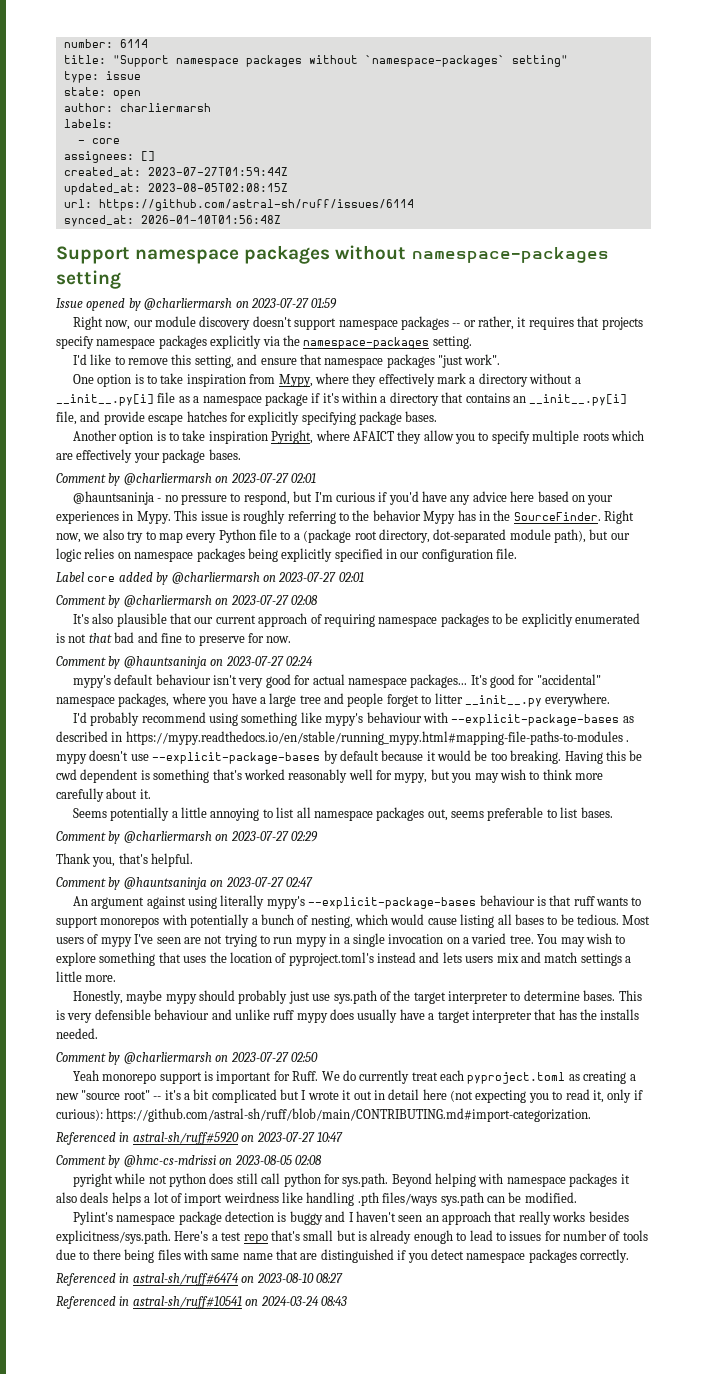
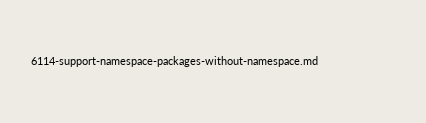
- number: 6114
- title: "Support namespace packages without `namespace-packages` setting"
- type: issue
- state: open
- author: charliermarsh
- labels:
- - core
- assignees: []
- created_at: 2023-07-27T01:59:44Z
- updated_at: 2023-08-05T02:08:15Z
- url: https://github.com/astral-sh/ruff/issues/6114
- synced_at: 2026-01-10T01:56:48Z
- Support namespace packages without namespace-packages setting
- Issue opened by @charliermarsh on 2023-07-27 01:59
- Right now, our module discovery doesn't support namespace packages -- or rather, it requires that projects specify namespace packages explicitly via the namespace-packages setting.
- I'd like to remove this setting, and ensure that namespace packages "just work".
- One option is to take inspiration from Mypy, where they effectively mark a directory without a __init__.py[i] file as a namespace package if it's within a directory that contains an __init__.py[i] file, and provide escape hatches for explicitly specifying package bases.
- Another option is to take inspiration Pyright, where AFAICT they allow you to specify multiple roots which are effectively your package bases.
- Comment by @charliermarsh on 2023-07-27 02:01
- @hauntsaninja - no pressure to respond, but I'm curious if you'd have any advice here based on your experiences in Mypy. This issue is roughly referring to the behavior Mypy has in the SourceFinder. Right now, we also try to map every Python file to a (package root directory, dot-separated module path), but our logic relies on namespace packages being explicitly specified in our configuration file.
- Label core added by @charliermarsh on 2023-07-27 02:01
- Comment by @charliermarsh on 2023-07-27 02:08
- It's also plausible that our current approach of requiring namespace packages to be explicitly enumerated is not that bad and fine to preserve for now.
- Comment by @hauntsaninja on 2023-07-27 02:24
- mypy's default behaviour isn't very good for actual namespace packages... It's good for "accidental" namespace packages, where you have a large tree and people forget to litter __init__.py everywhere.
- I'd probably recommend using something like mypy's behaviour with --explicit-package-bases as described in https://mypy.readthedocs.io/en/stable/running_mypy.html#mapping-file-paths-to-modules . mypy doesn't use --explicit-package-bases by default because it would be too breaking. Having this be cwd dependent is something that's worked reasonably well for mypy, but you may wish to think more carefully about it.
- Seems potentially a little annoying to list all namespace packages out, seems preferable to list bases.
- Comment by @charliermarsh on 2023-07-27 02:29
- Thank you, that's helpful.
- Comment by @hauntsaninja on 2023-07-27 02:47
- An argument against using literally mypy's --explicit-package-bases behaviour is that ruff wants to support monorepos with potentially a bunch of nesting, which would cause listing all bases to be tedious. Most users of mypy I've seen are not trying to run mypy in a single invocation on a varied tree. You may wish to explore something that uses the location of pyproject.toml's instead and lets users mix and match settings a little more.
- Honestly, maybe mypy should probably just use sys.path of the target interpreter to determine bases. This is very defensible behaviour and unlike ruff mypy does usually have a target interpreter that has the installs needed.
- Comment by @charliermarsh on 2023-07-27 02:50
- Yeah monorepo support is important for Ruff. We do currently treat each pyproject.toml as creating a new "source root" -- it's a bit complicated but I wrote it out in detail here (not expecting you to read it, only if curious): https://github.com/astral-sh/ruff/blob/main/CONTRIBUTING.md#import-categorization.
- Referenced in astral-sh/ruff#5920 on 2023-07-27 10:47
- Comment by @hmc-cs-mdrissi on 2023-08-05 02:08
- pyright while not python does still call python for sys.path. Beyond helping with namespace packages it also deals helps a lot of import weirdness like handling .pth files/ways sys.path can be modified.
- Pylint's namespace package detection is buggy and I haven't seen an approach that really works besides explicitness/sys.path. Here's a test repo that's small but is already enough to lead to issues for number of tools due to there being files with same name that are distinguished if you detect namespace packages correctly.
- Referenced in astral-sh/ruff#6474 on 2023-08-10 08:27
- Referenced in astral-sh/ruff#10541 on 2024-03-24 08:43
+ 6114-support-namespace-packages-without-namespace.md

